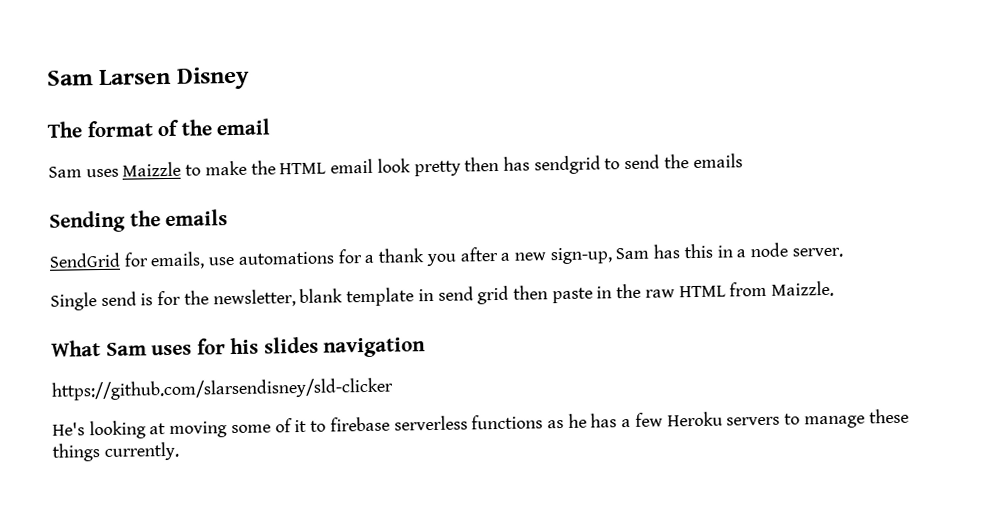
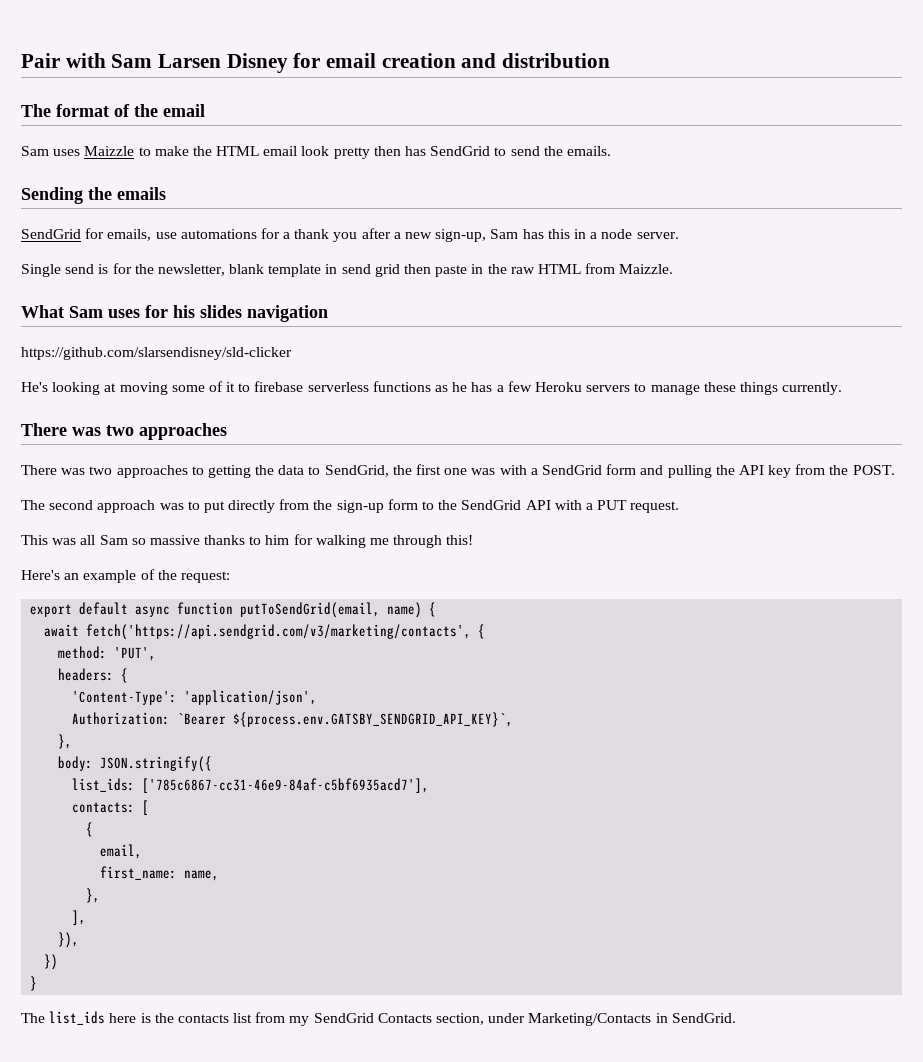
- Sam Larsen Disney
+ Pair with Sam Larsen Disney for email creation and distribution
- Sam uses Maizzle to make the HTML email look pretty then has sendgrid to send the emails
+ Sam uses Maizzle to make the HTML email look pretty then has SendGrid to send the emails.
  He's looking at moving some of it to firebase serverless functions as he has a few Heroku servers to manage these things currently.
+ There was two approaches
+ There was two approaches to getting the data to SendGrid, the first one was with a SendGrid form and pulling the API key from the POST.
+ The second approach was to put directly from the sign-up form to the SendGrid API with a PUT request.
+ This was all Sam so massive thanks to him for walking me through this!
+ Here's an example of the request:
+ export default async function putToSendGrid(email, name) {
+ await fetch('https://api.sendgrid.com/v3/marketing/contacts', {
+ method: 'PUT',
+ headers: {
+ 'Content-Type': 'application/json',
+ Authorization: `Bearer ${process.env.GATSBY_SENDGRID_API_KEY}`,
+ },
+ body: JSON.stringify({
+ list_ids: ['785c6867-cc31-46e9-84af-c5bf6935acd7'],
+ contacts: [
+ {
+ email,
+ first_name: name,
+ },
+ ],
+ }),
+ })
+ }
+ The list_ids here is the contacts list from my SendGrid Contacts section, under Marketing/Contacts in SendGrid.

